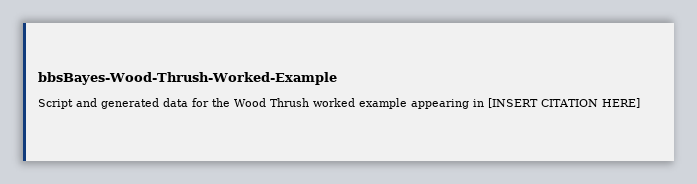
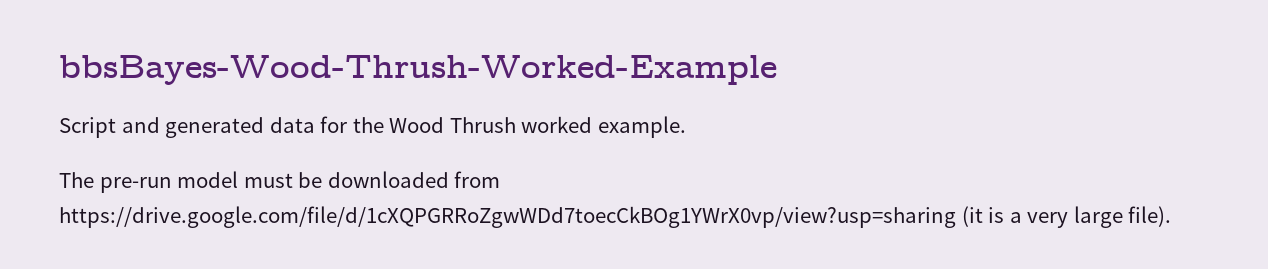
- Script and generated data for the Wood Thrush worked example appearing in [INSERT CITATION HERE]
+ Script and generated data for the Wood Thrush worked example.
+ The pre-run model must be downloaded from https://drive.google.com/file/d/1cXQPGRRoZgwWDd7toecCkBOg1YWrX0vp/view?usp=sharing (it is a very large file).

